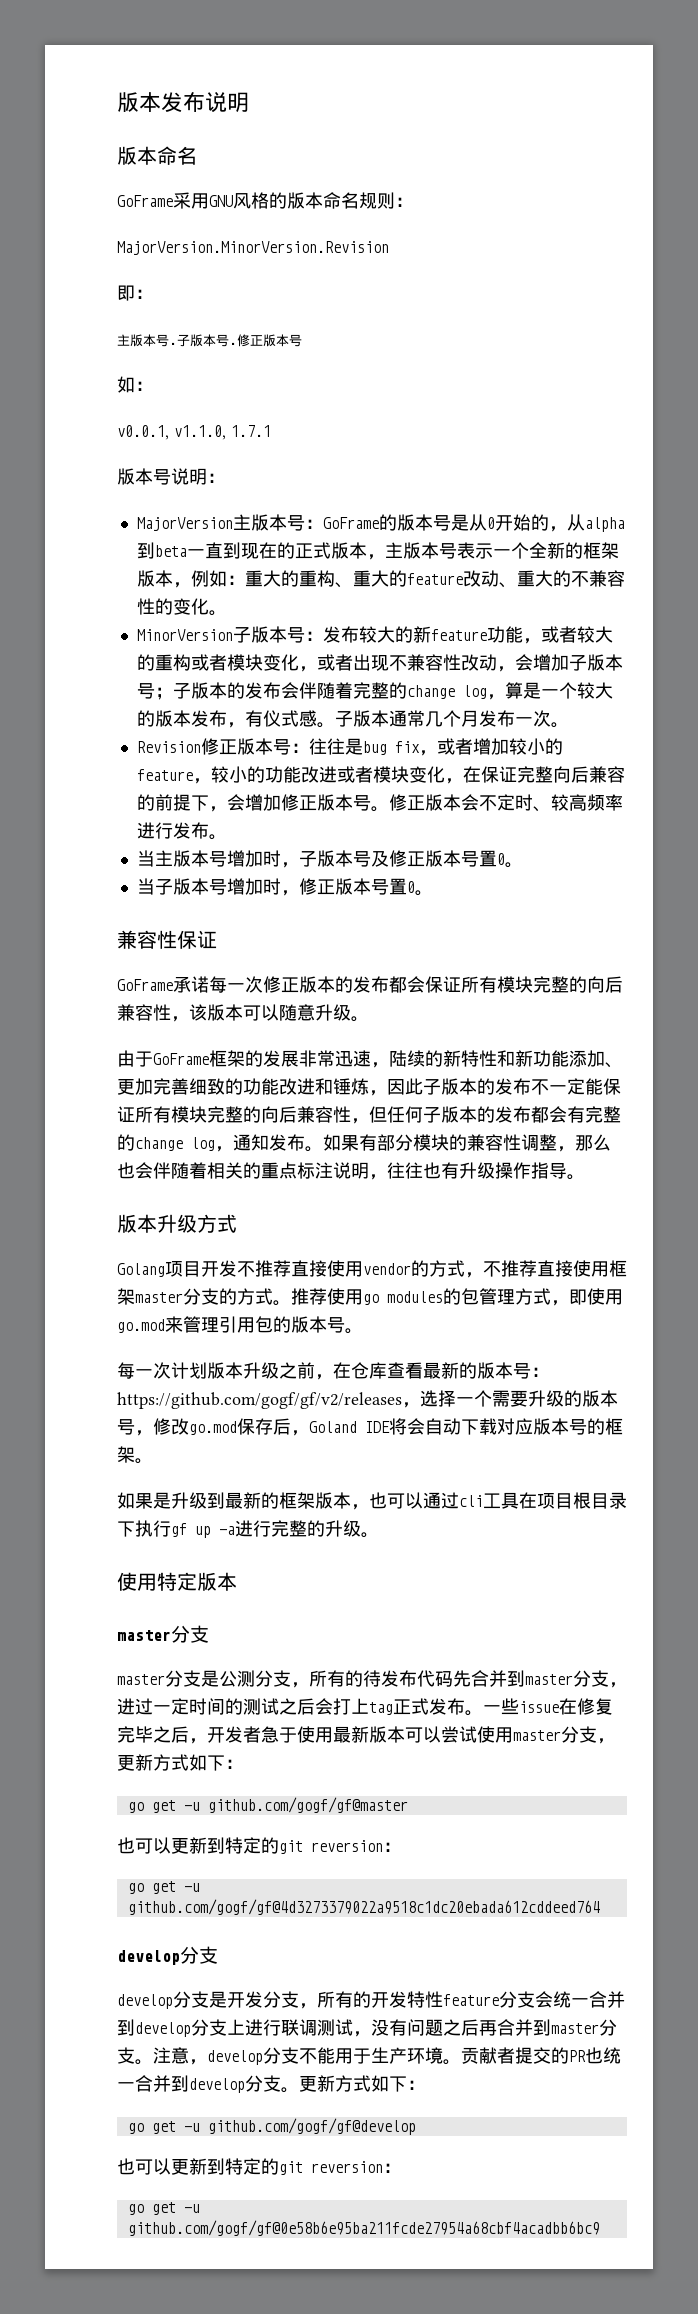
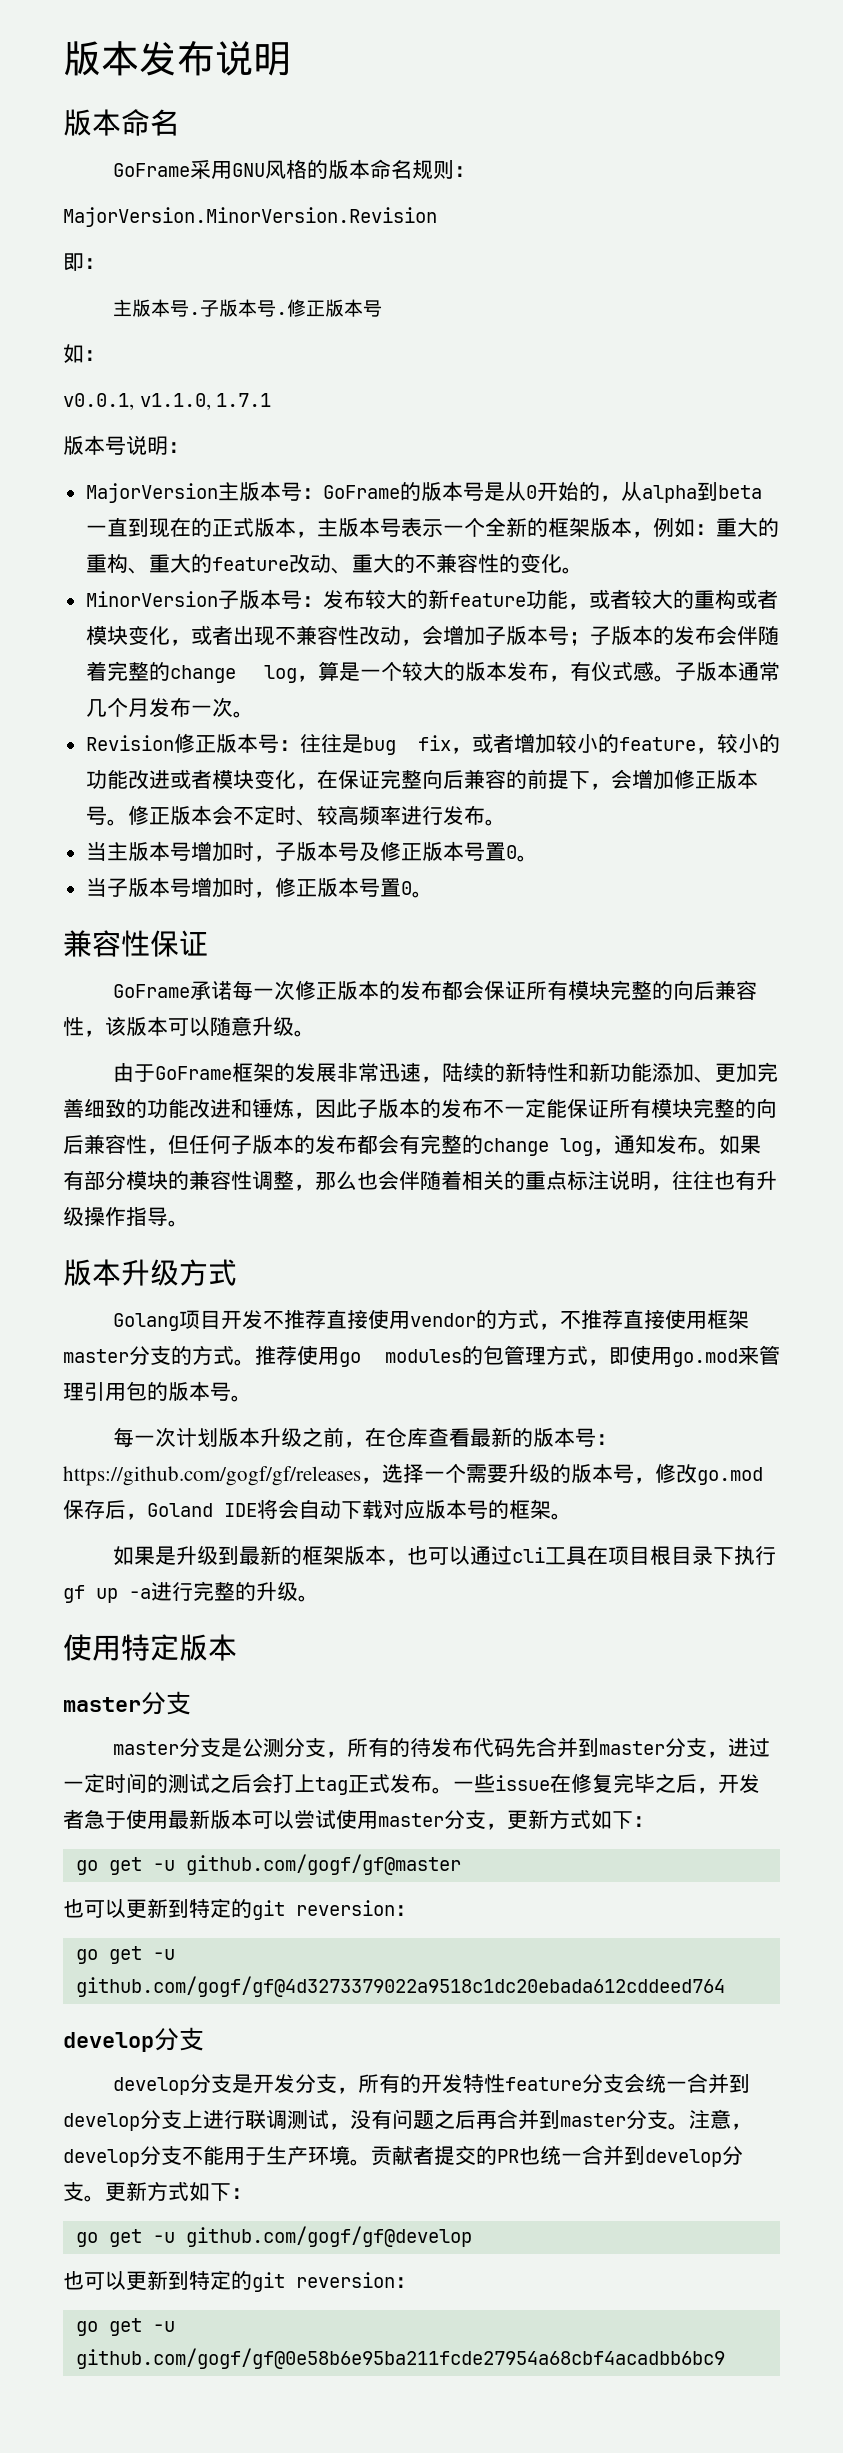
- 每一次计划版本升级之前，在仓库查看最新的版本号：https://github.com/gogf/gf/v2/releases，选择一个需要升级的版本号，修改go.mod保存后，Goland IDE将会自动下载对应版本号的框架。
+ 每一次计划版本升级之前，在仓库查看最新的版本号：https://github.com/gogf/gf/releases，选择一个需要升级的版本号，修改go.mod保存后，Goland IDE将会自动下载对应版本号的框架。

